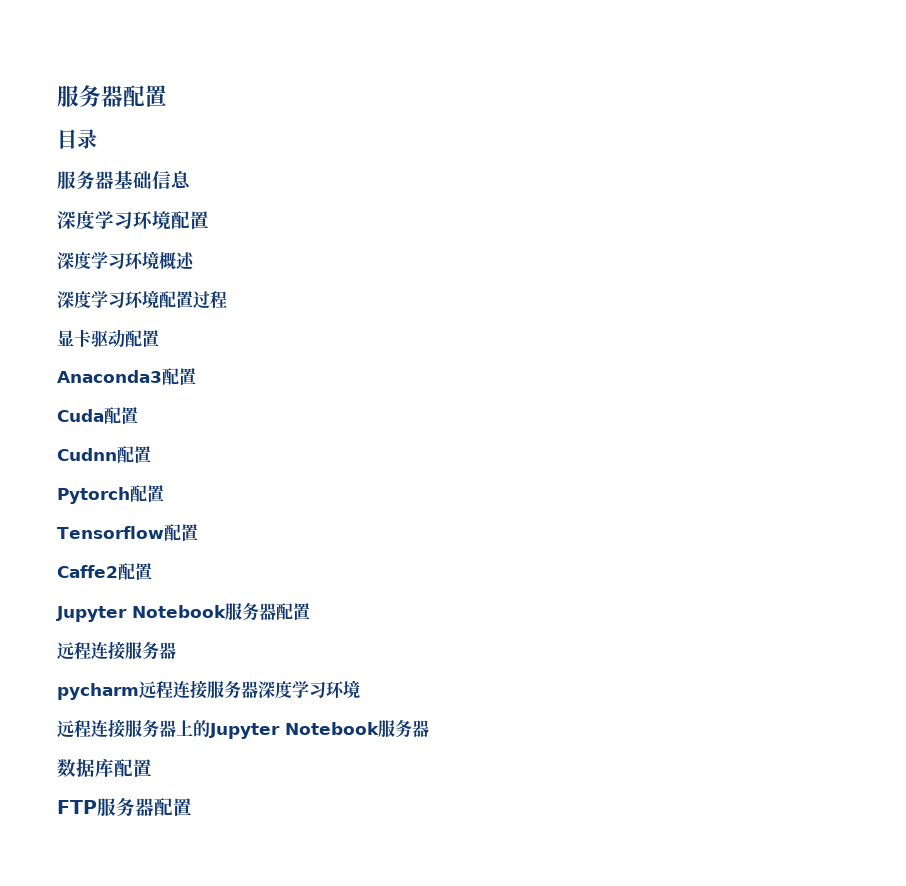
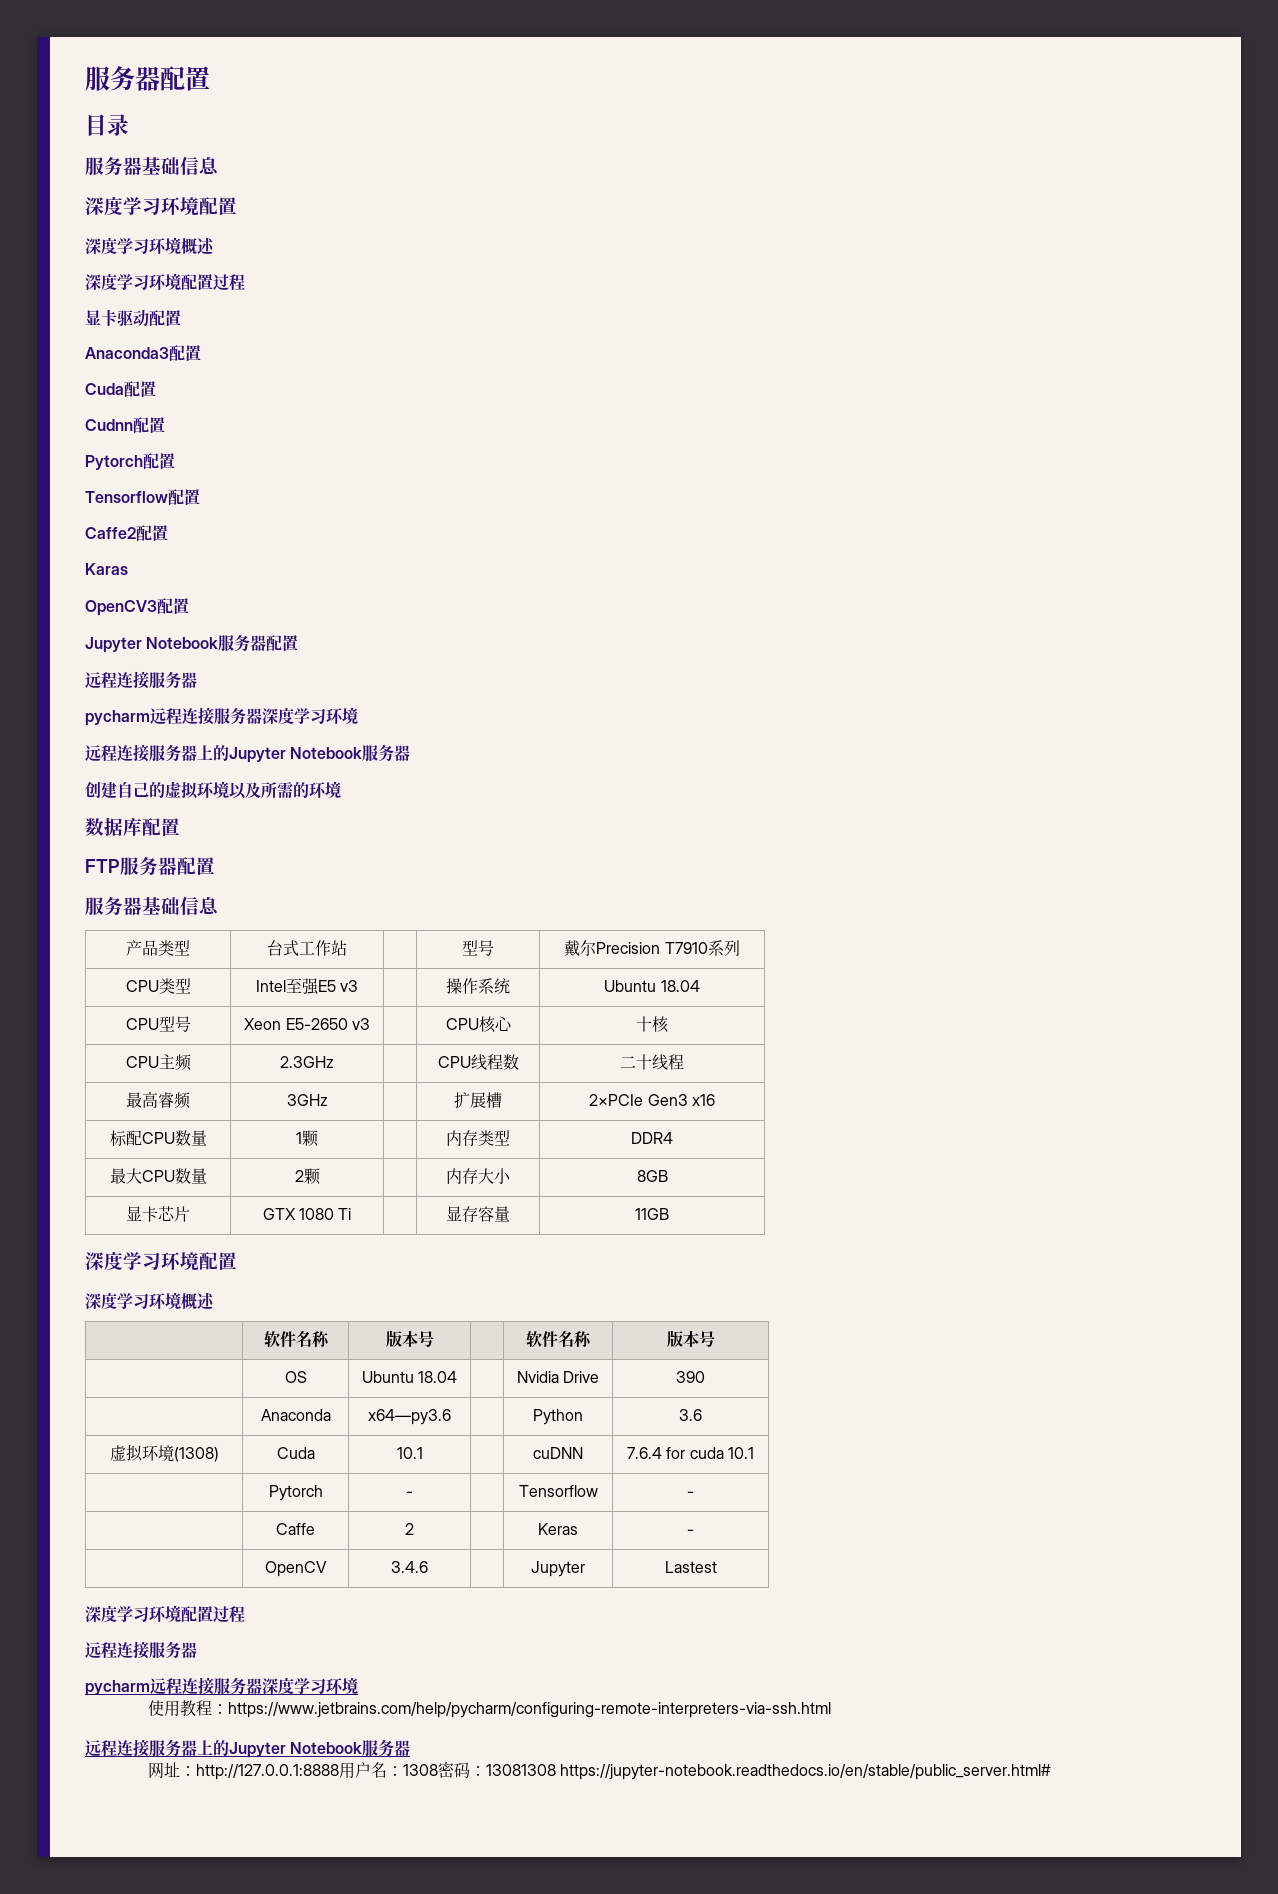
+ Karas
+ OpenCV3配置
+ 创建自己的虚拟环境以及所需的环境
  FTP服务器配置
+ 服务器基础信息
+ 产品类型 | 台式工作站 | | 型号 | 戴尔Precision T7910系列
+ CPU类型 | Intel至强E5 v3 | | 操作系统 | Ubuntu 18.04
+ CPU型号 | Xeon E5-2650 v3 | | CPU核心 | 十核
+ CPU主频 | 2.3GHz | | CPU线程数 | 二十线程
+ 最高睿频 | 3GHz | | 扩展槽 | 2×PCIe Gen3 x16
+ 标配CPU数量 | 1颗 | | 内存类型 | DDR4
+ 最大CPU数量 | 2颗 | | 内存大小 | 8GB
+ 显卡芯片 | GTX 1080 Ti | | 显存容量 | 11GB
+ 深度学习环境配置
+ 深度学习环境概述
+ | 软件名称 | 版本号 | | 软件名称 | 版本号
+ | OS | Ubuntu 18.04 | | Nvidia Drive | 390
+ | Anaconda | x64—py3.6 | | Python | 3.6
+ 虚拟环境(1308) | Cuda | 10.1 | | cuDNN | 7.6.4 for cuda 10.1
+ | Pytorch | - | | Tensorflow | -
+ | Caffe | 2 | | Keras | -
+ | OpenCV | 3.4.6 | | Jupyter | Lastest
+ 深度学习环境配置过程
+ 远程连接服务器
+ pycharm远程连接服务器深度学习环境
+ 使用教程：https://www.jetbrains.com/help/pycharm/configuring-remote-interpreters-via-ssh.html
+ 远程连接服务器上的Jupyter Notebook服务器
+ 网址：http://127.0.0.1:8888用户名：1308密码：13081308 https://jupyter-notebook.readthedocs.io/en/stable/public_server.html#

